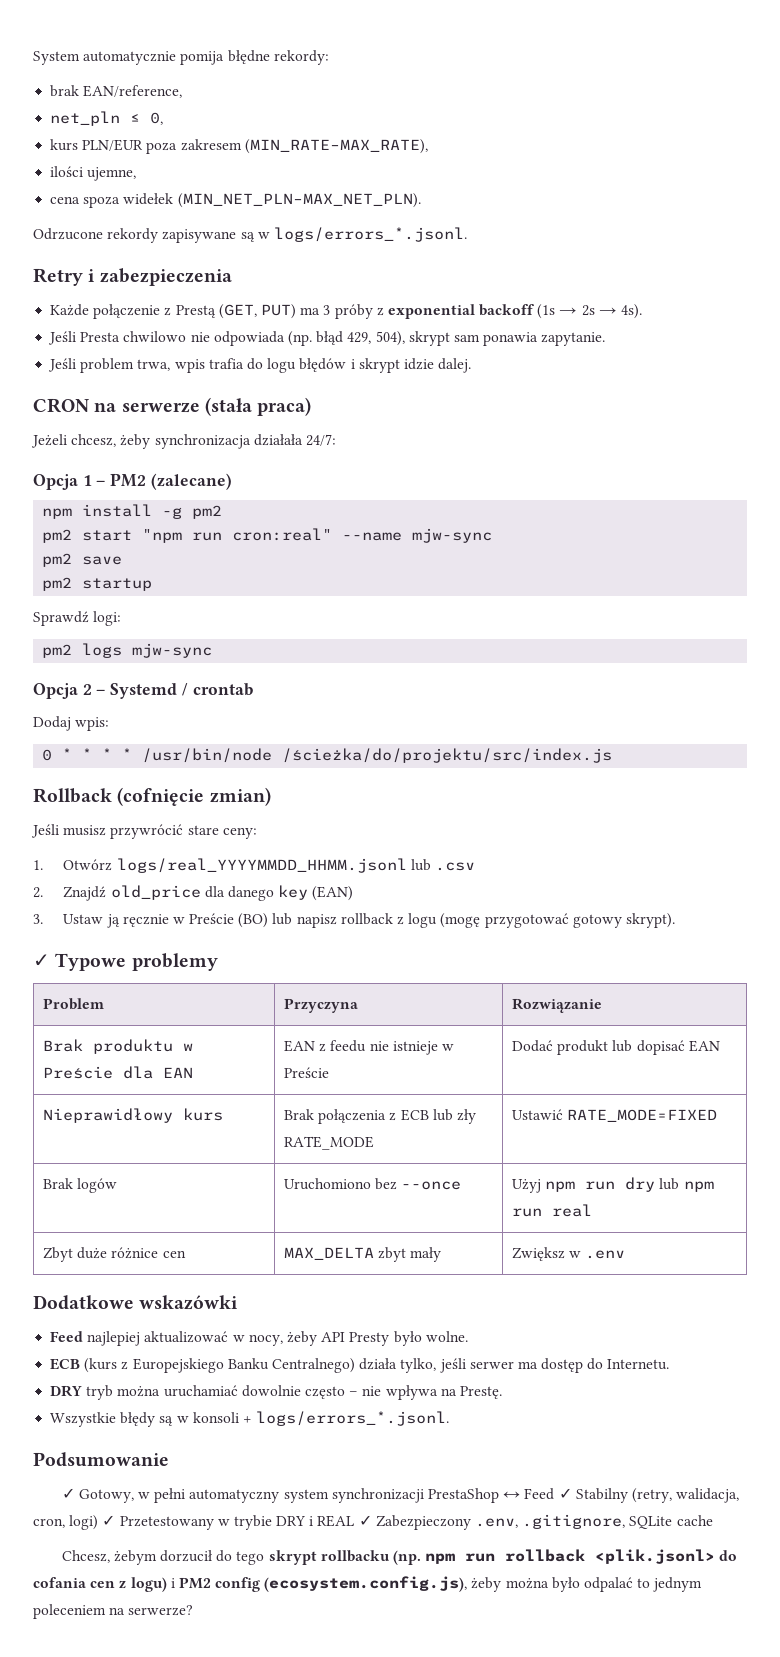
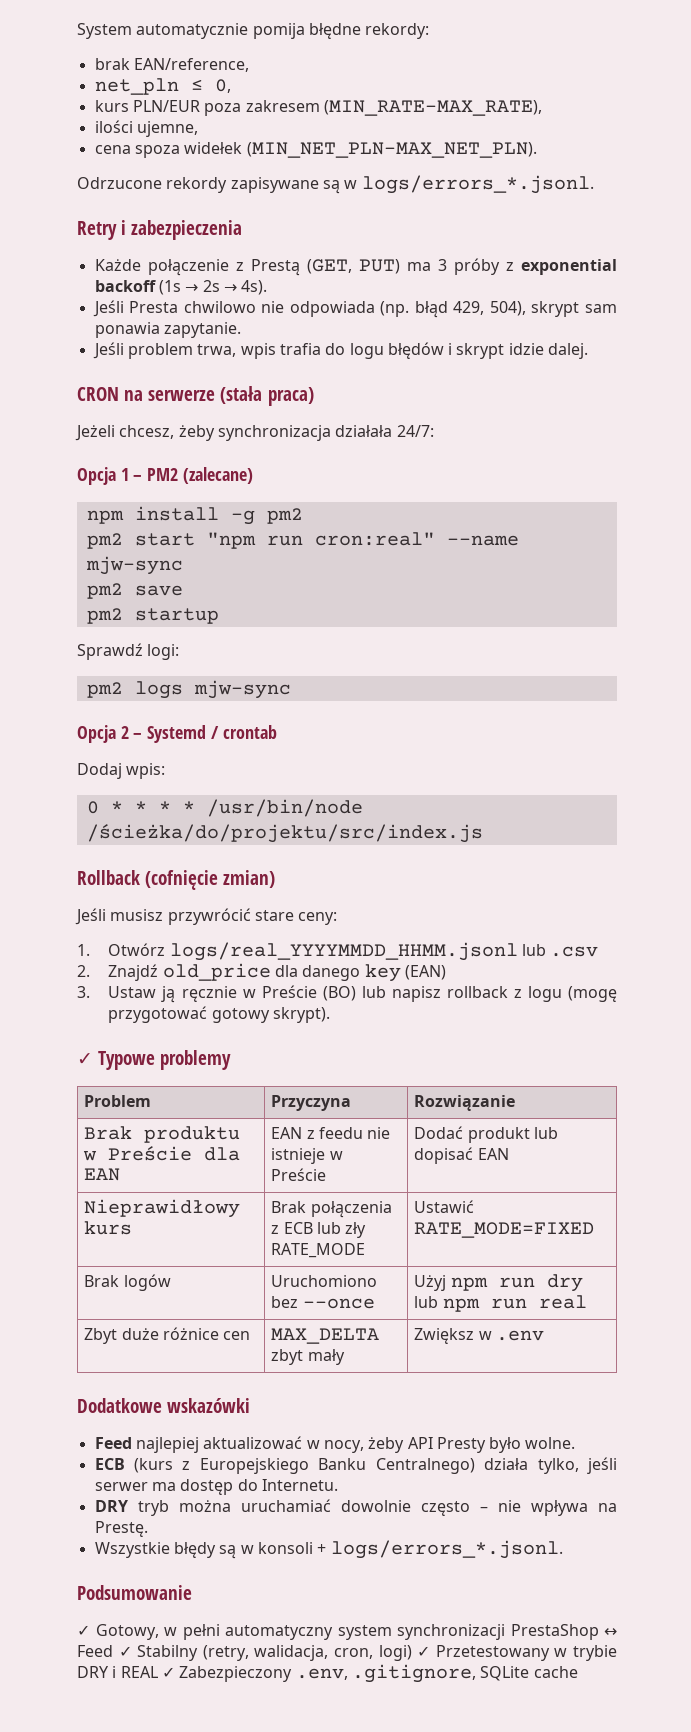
- Chcesz, żebym dorzucił do tego skrypt rollbacku (np. npm run rollback <plik.jsonl> do cofania cen z logu) i PM2 config (ecosystem.config.js), żeby można było odpalać to jednym poleceniem na serwerze?

